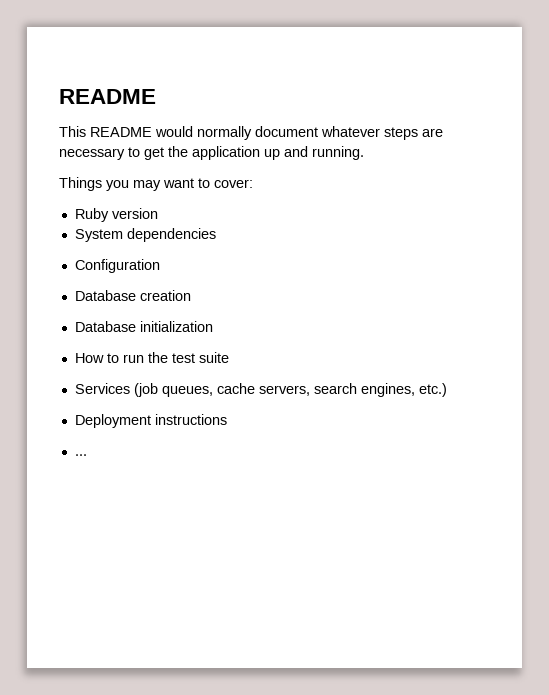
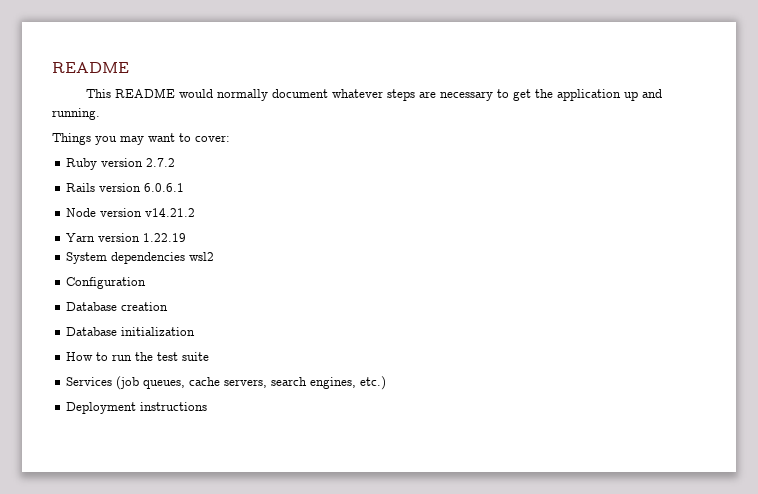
- Ruby version
+ Ruby version 2.7.2
+ Rails version 6.0.6.1
+ Node version v14.21.2
+ Yarn version 1.22.19
- System dependencies
+ System dependencies wsl2
- ...

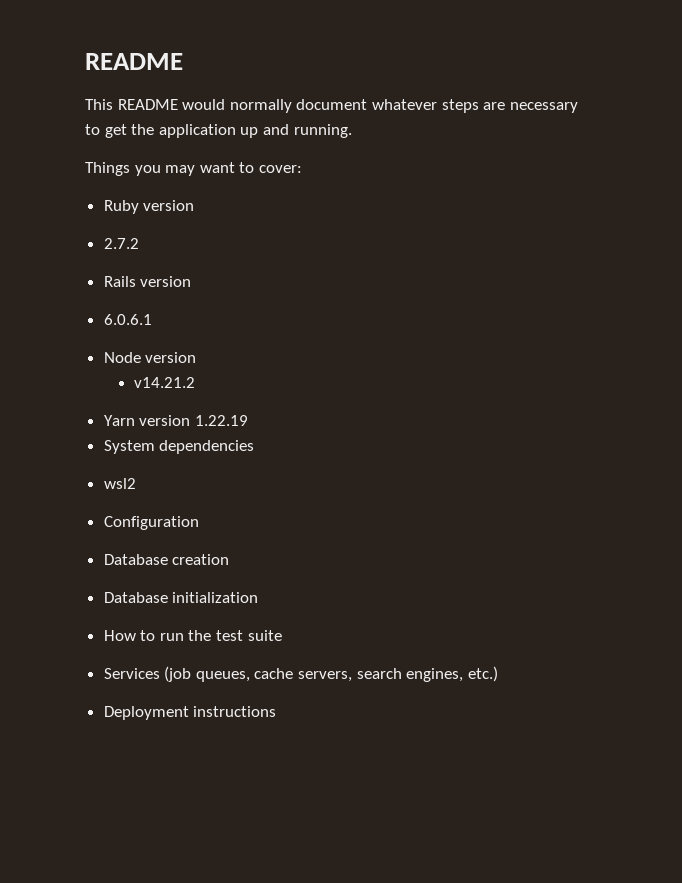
- Ruby version 2.7.2
+ Ruby version
+ 2.7.2
- Rails version 6.0.6.1
+ Rails version
+ 6.0.6.1
- Node version v14.21.2
+ Node version
+ v14.21.2
- System dependencies wsl2
+ System dependencies
+ wsl2

